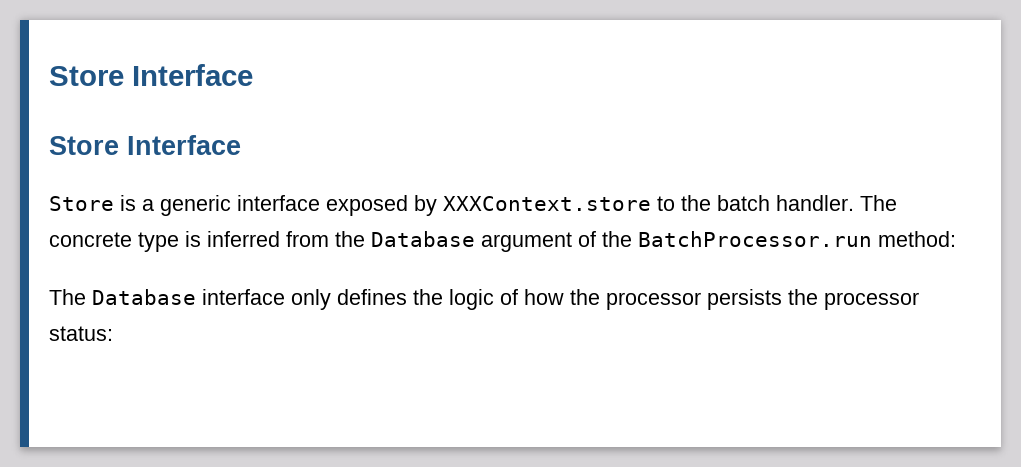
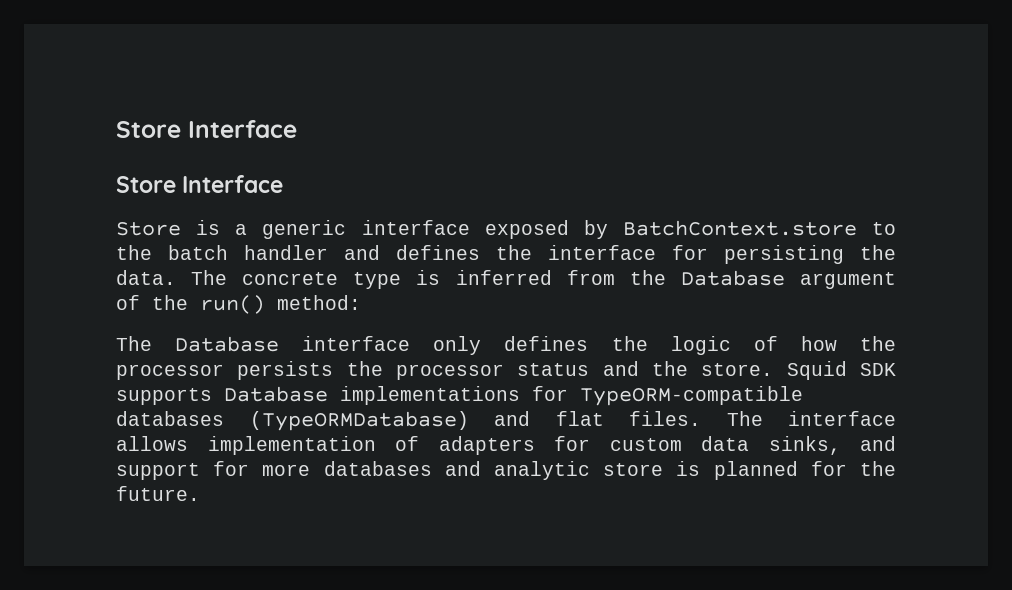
- Store is a generic interface exposed by XXXContext.store to the batch handler.
+ Store is a generic interface exposed by BatchContext.store to the batch handler and defines the interface for persisting the data.
- The concrete type is inferred from the Database argument of the BatchProcessor.run method:
+ The concrete type is inferred from the Database argument of the run() method:
- The Database interface only defines the logic of how the processor persists the processor status:
+ The Database interface only defines the logic of how the processor persists the processor status and the store. Squid SDK supports Database implementations for TypeORM-compatible databases (TypeORMDatabase) and flat files. The interface allows implementation of adapters for custom data sinks, and support for more databases and analytic store is planned for the future.

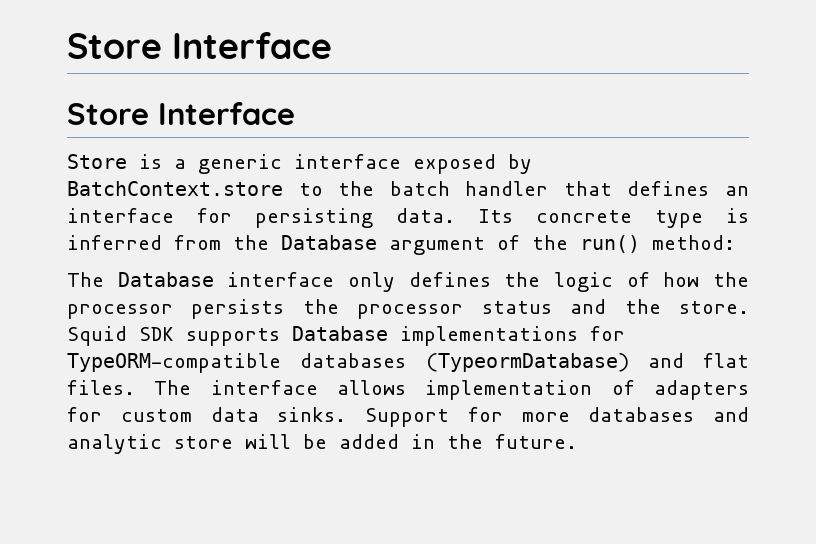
- Store is a generic interface exposed by BatchContext.store to the batch handler and defines the interface for persisting the data. The concrete type is inferred from the Database argument of the run() method:
+ Store is a generic interface exposed by BatchContext.store to the batch handler that defines an interface for persisting data. Its concrete type is inferred from the Database argument of the run() method:
- Squid SDK supports Database implementations for TypeORM-compatible databases (TypeORMDatabase) and flat files.
+ Squid SDK supports Database implementations for TypeORM-compatible databases (TypeormDatabase) and flat files.
- The interface allows implementation of adapters for custom data sinks, and support for more databases and analytic store is planned for the future.
+ The interface allows implementation of adapters for custom data sinks. Support for more databases and analytic store will be added in the future.

